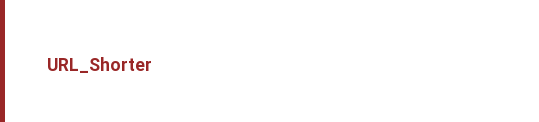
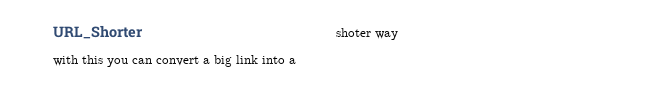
+ with this you can convert a big link into a shoter way

